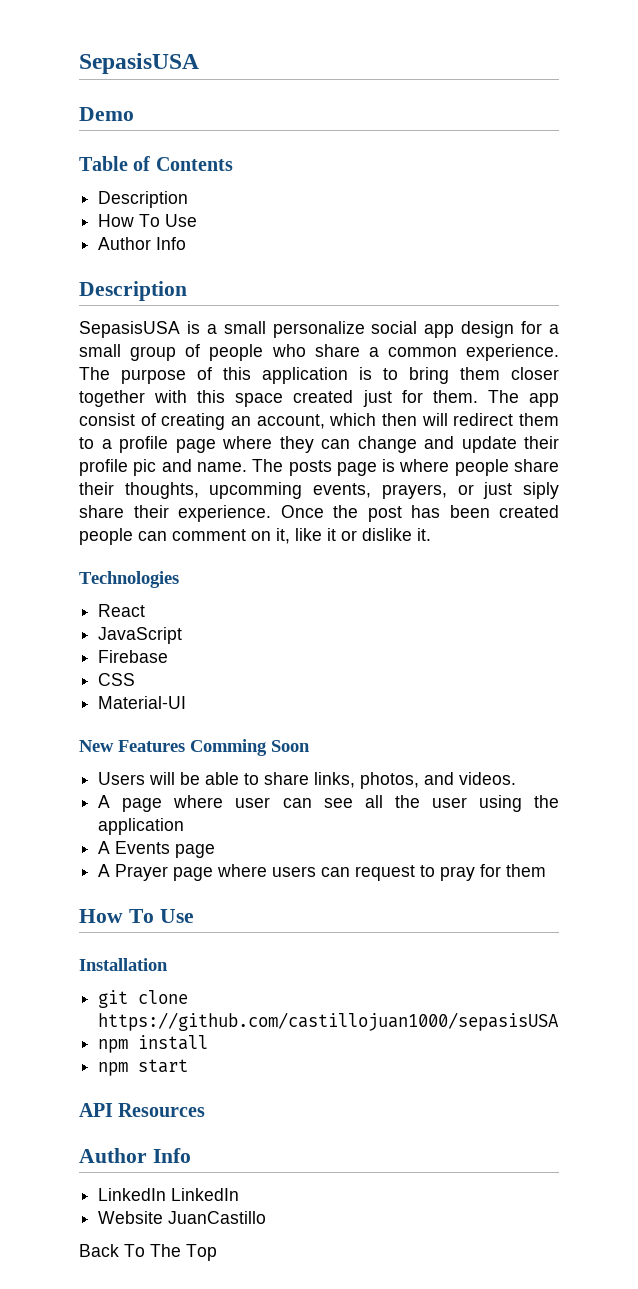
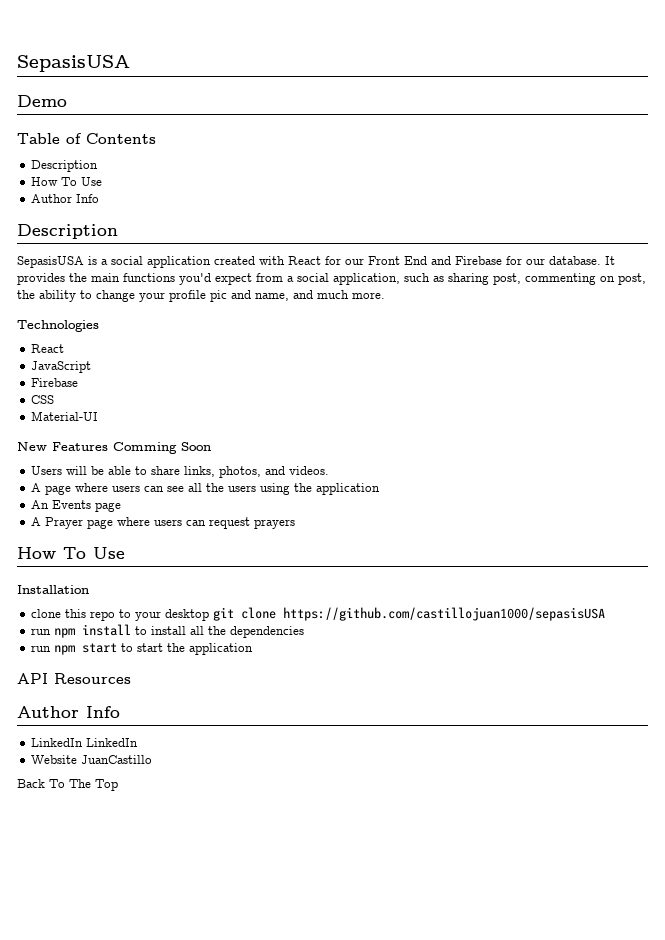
- SepasisUSA is a small personalize social app design for a small group of people who share a common experience. The purpose of this application is to bring them closer together with this space created just for them. The app consist of creating an account, which then will redirect them to a profile page where they can change and update their profile pic and name. The posts page is where people share their thoughts, upcomming events, prayers, or just siply share their experience. Once the post has been created people can comment on it, like it or dislike it.
+ SepasisUSA is a social application created with React for our Front End and Firebase for our database. It provides the main functions you'd expect from a social application, such as sharing post, commenting on post, the ability to change your profile pic and name, and much more.
- A page where user can see all the user using the application
+ A page where users can see all the users using the application
- A Events page
+ An Events page
- A Prayer page where users can request to pray for them
+ A Prayer page where users can request prayers
- git clone https://github.com/castillojuan1000/sepasisUSA
+ clone this repo to your desktop git clone https://github.com/castillojuan1000/sepasisUSA
- npm install
- npm start
+ run npm install to install all the dependencies
+ run npm start to start the application

